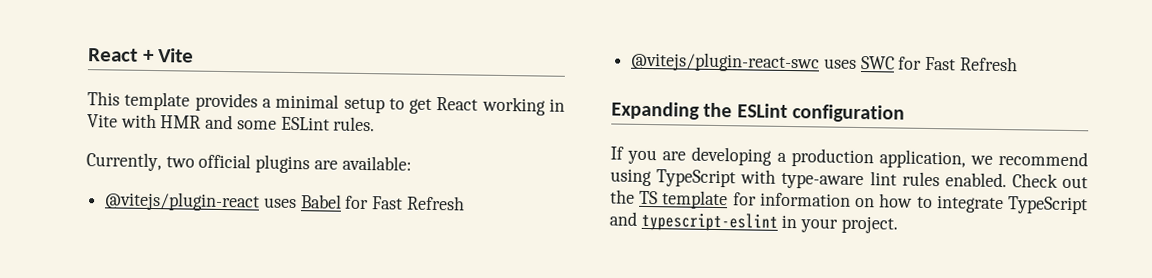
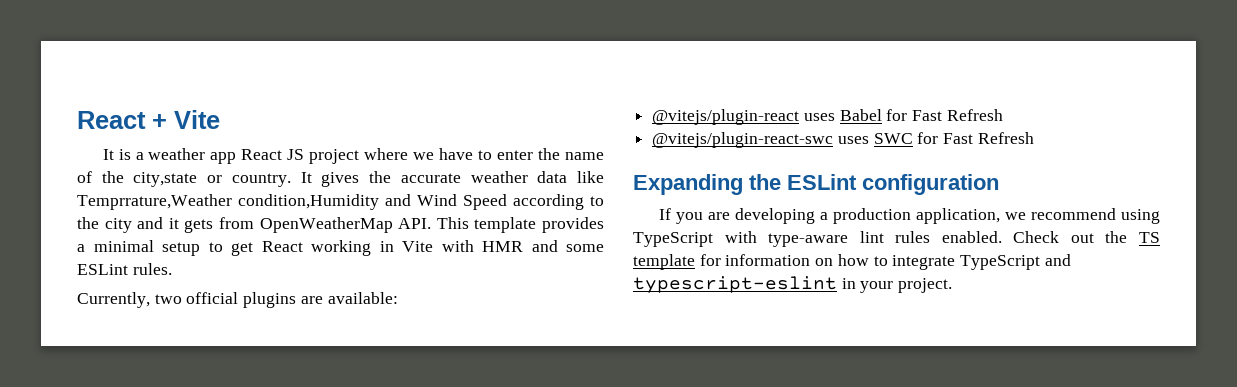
- This template provides a minimal setup to get React working in Vite with HMR and some ESLint rules.
+ It is a weather app React JS project where we have to enter the name of the city,state or country. It gives the accurate weather data like Temprrature,Weather condition,Humidity and Wind Speed according to the city and it gets from OpenWeatherMap API. This template provides a minimal setup to get React working in Vite with HMR and some ESLint rules.

